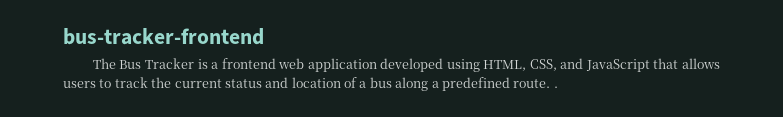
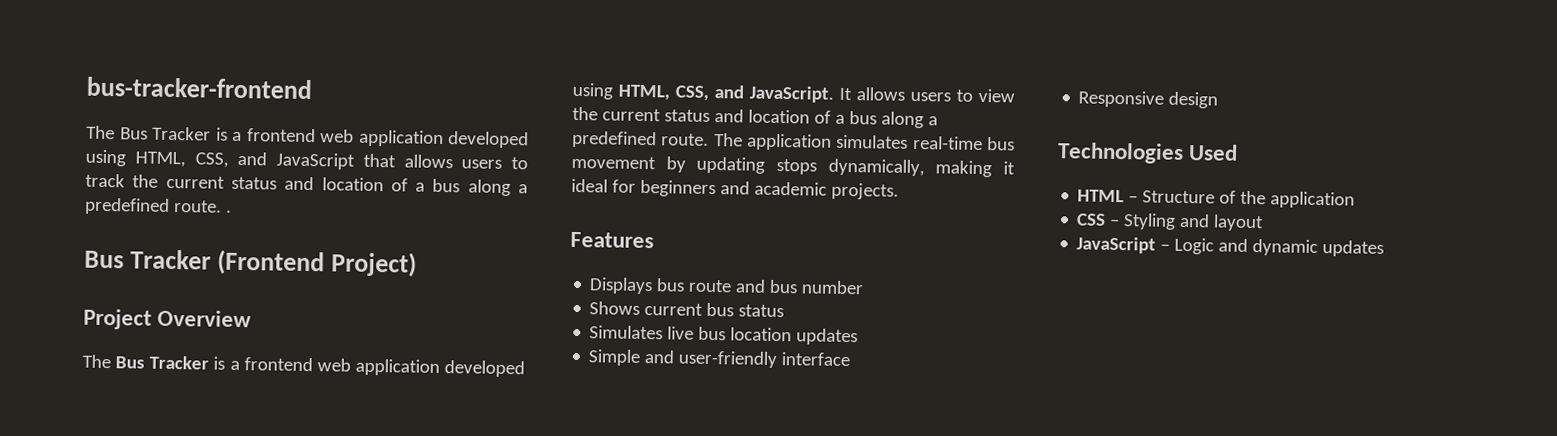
+ Bus Tracker (Frontend Project)
+ Project Overview
+ The Bus Tracker is a frontend web application developed using HTML, CSS, and JavaScript. It allows users to view the current status and location of a bus along a predefined route. The application simulates real-time bus movement by updating stops dynamically, making it ideal for beginners and academic projects.
+ Features
+ Displays bus route and bus number
+ Shows current bus status
+ Simulates live bus location updates
+ Simple and user-friendly interface
+ Responsive design
+ Technologies Used
+ HTML – Structure of the application
+ CSS – Styling and layout
+ JavaScript – Logic and dynamic updates

